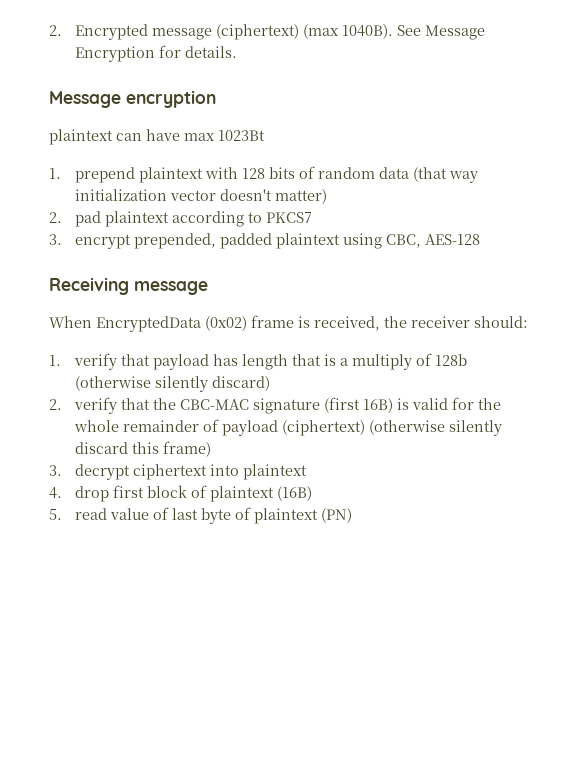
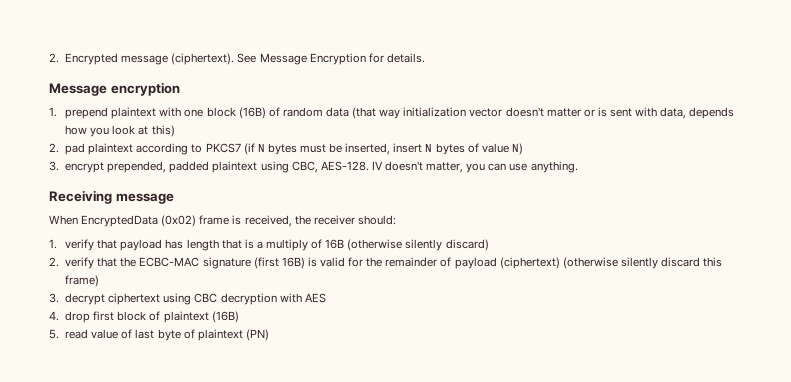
- 2. Encrypted message (ciphertext) (max 1040B).
+ 2. Encrypted message (ciphertext).
- plaintext can have max 1023Bt
- 1. prepend plaintext with 128 bits of random data (that way initialization vector doesn't matter)
+ 1. prepend plaintext with one block (16B) of random data (that way initialization vector doesn't matter or is sent with data, depends how you look at this)
- 2. pad plaintext according to PKCS7
+ 2. pad plaintext according to PKCS7 (if N bytes must be inserted, insert N bytes of value N)
- 3. encrypt prepended, padded plaintext using CBC, AES-128
+ 3. encrypt prepended, padded plaintext using CBC, AES-128. IV doesn't matter, you can use anything.
- 1. verify that payload has length that is a multiply of 128b (otherwise silently discard)
+ 1. verify that payload has length that is a multiply of 16B (otherwise silently discard)
- 2. verify that the CBC-MAC signature (first 16B) is valid for the whole remainder of payload (ciphertext) (otherwise silently discard this frame)
+ 2. verify that the ECBC-MAC signature (first 16B) is valid for the remainder of payload (ciphertext) (otherwise silently discard this frame)
- 3. decrypt ciphertext into plaintext
+ 3. decrypt ciphertext using CBC decryption with AES

